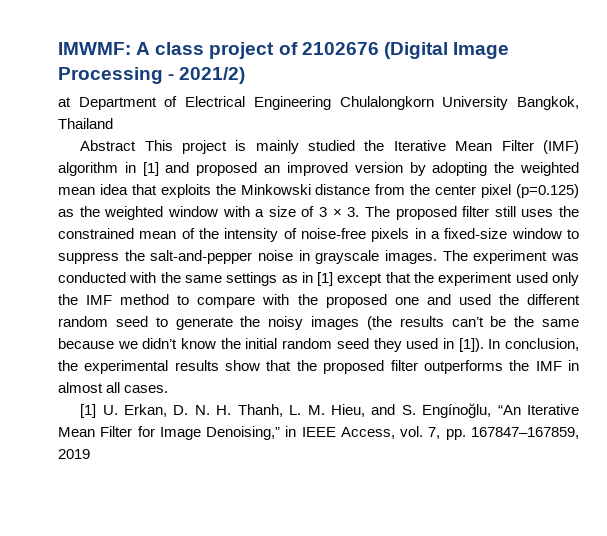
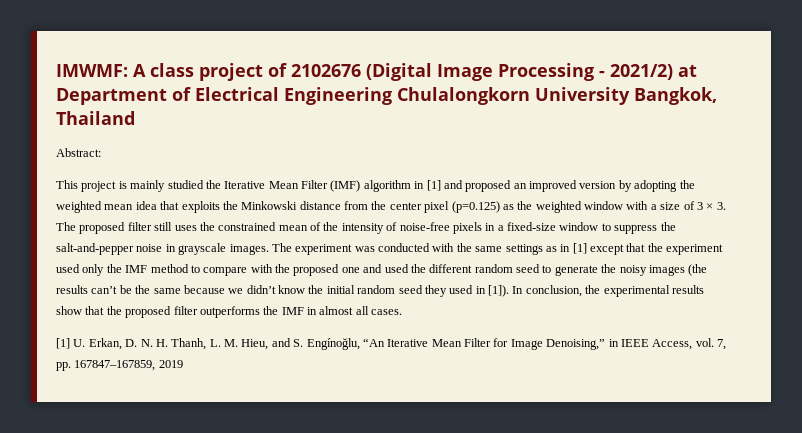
- IMWMF: A class project of 2102676 (Digital Image Processing - 2021/2)
- at Department of Electrical Engineering Chulalongkorn University Bangkok, Thailand
+ IMWMF: A class project of 2102676 (Digital Image Processing - 2021/2) at Department of Electrical Engineering Chulalongkorn University Bangkok, Thailand
- Abstract This project is mainly studied the Iterative Mean Filter (IMF) algorithm in [1] and proposed an improved version by adopting the weighted mean idea that exploits the Minkowski distance from the center pixel (p=0.125) as the weighted window with a size of 3 × 3. The proposed filter still uses the constrained mean of the intensity of noise-free pixels in a fixed-size window to suppress the salt-and-pepper noise in grayscale images.
+ Abstract:
+ This project is mainly studied the Iterative Mean Filter (IMF) algorithm in [1] and proposed an improved version by adopting the weighted mean idea that exploits the Minkowski distance from the center pixel (p=0.125) as the weighted window with a size of 3 × 3. The proposed filter still uses the constrained mean of the intensity of noise-free pixels in a fixed-size window to suppress the salt-and-pepper noise in grayscale images.

